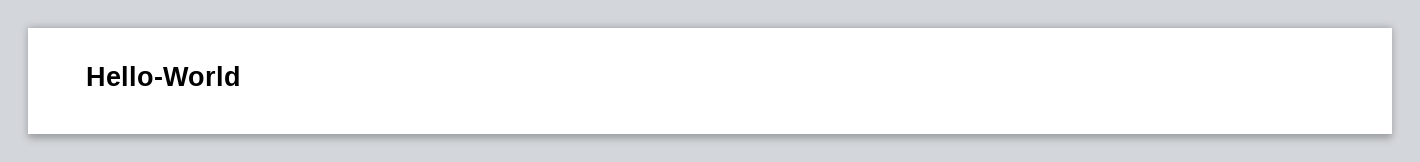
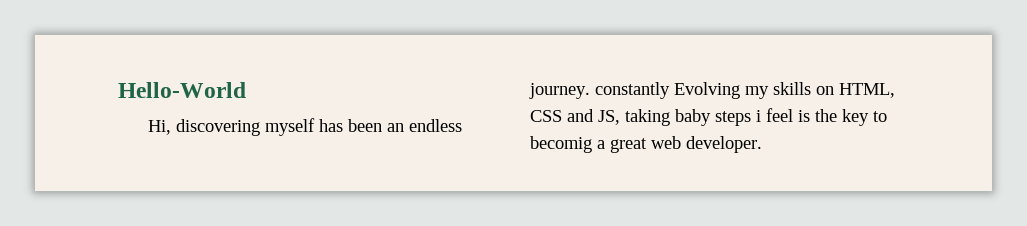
+ Hi, discovering myself has been an endless journey. constantly Evolving my skills on HTML, CSS and JS, taking baby steps i feel is the key to becomig a great web developer.

